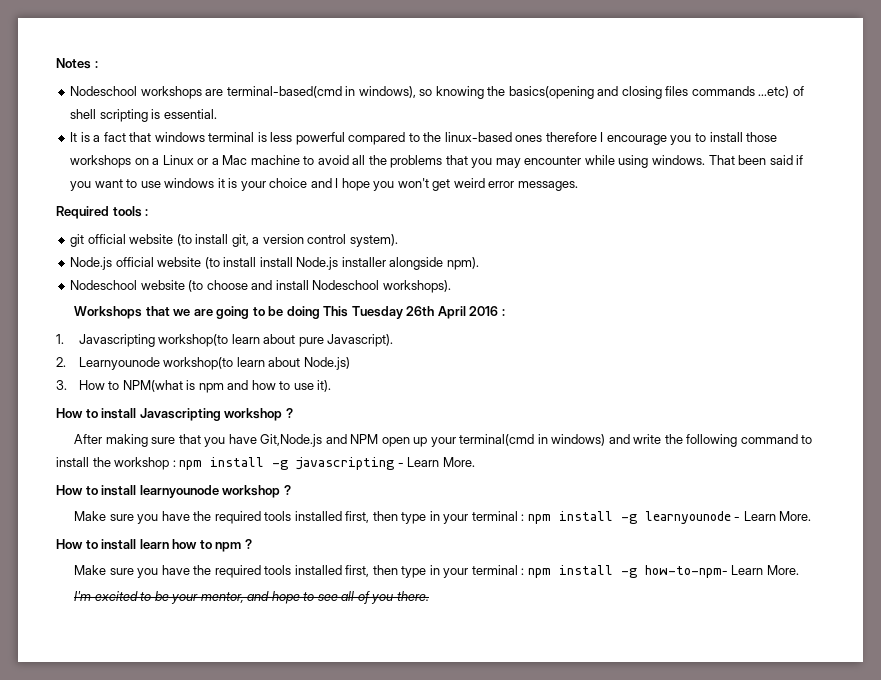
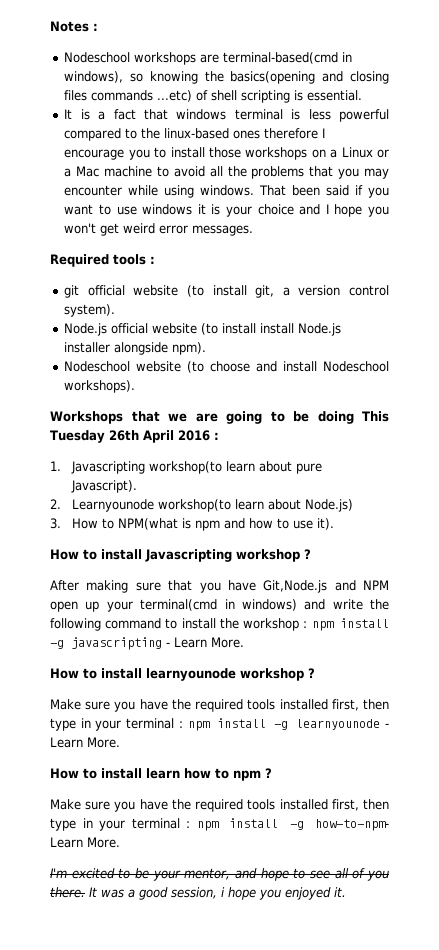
+ It was a good session, i hope you enjoyed it.

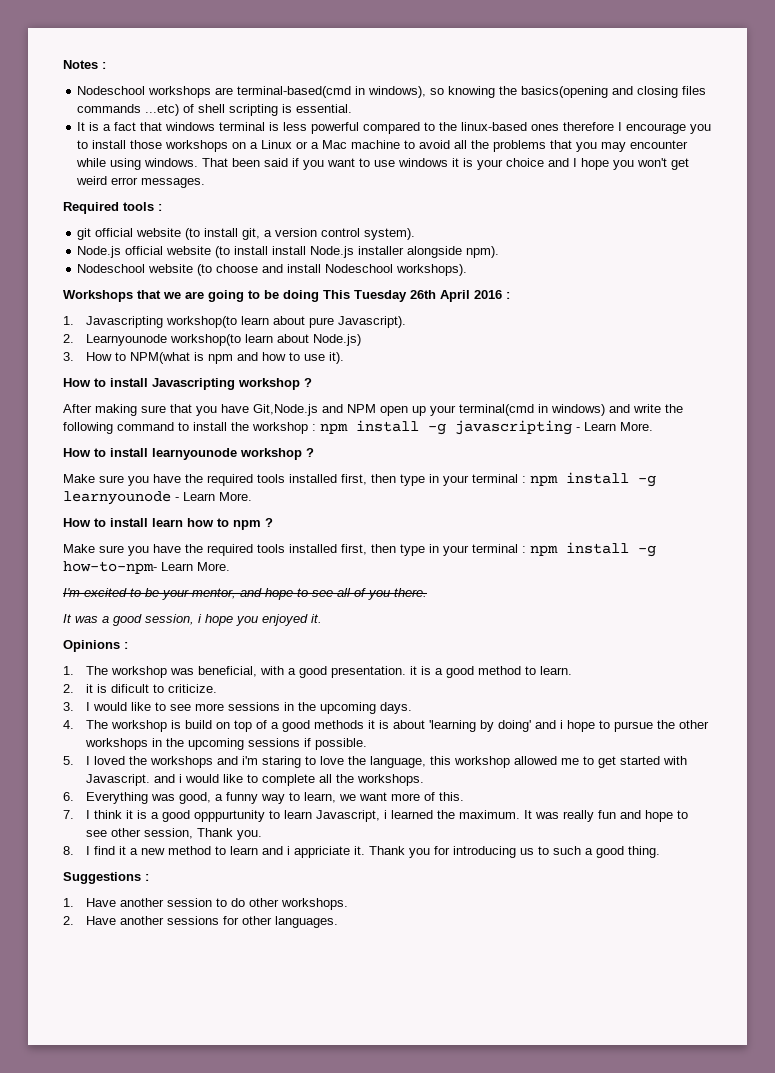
- I'm excited to be your mentor, and hope to see all of you there. It was a good session, i hope you enjoyed it.
+ I'm excited to be your mentor, and hope to see all of you there.
+ It was a good session, i hope you enjoyed it.
+ Opinions :
+ 1. The workshop was beneficial, with a good presentation. it is a good method to learn.
+ 2. it is dificult to criticize.
+ 3. I would like to see more sessions in the upcoming days.
+ 4. The workshop is build on top of a good methods it is about 'learning by doing' and i hope to pursue the other workshops in the upcoming sessions if possible.
+ 5. I loved the workshops and i'm staring to love the language, this workshop allowed me to get started with Javascript. and i would like to complete all the workshops.
+ 6. Everything was good, a funny way to learn, we want more of this.
+ 7. I think it is a good opppurtunity to learn Javascript, i learned the maximum. It was really fun and hope to see other session, Thank you.
+ 8. I find it a new method to learn and i appriciate it. Thank you for introducing us to such a good thing.
+ Suggestions :
+ 1. Have another session to do other workshops.
+ 2. Have another sessions for other languages.

